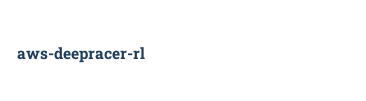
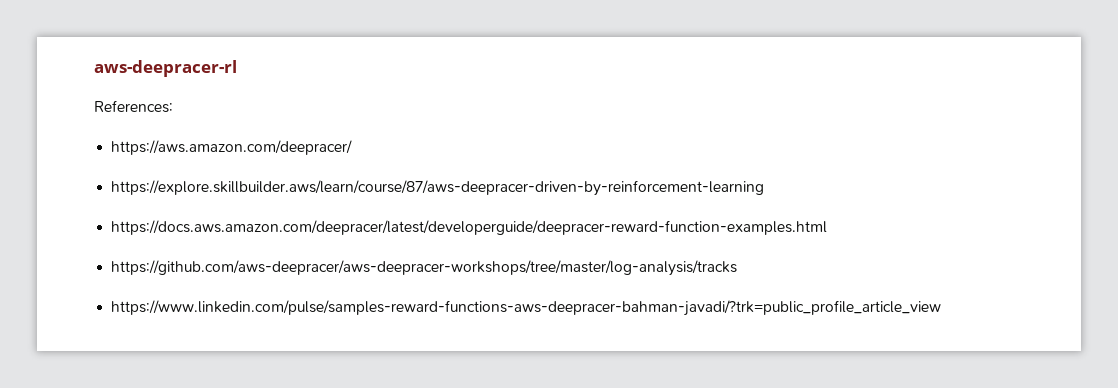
+ References:
+ https://aws.amazon.com/deepracer/
+ https://explore.skillbuilder.aws/learn/course/87/aws-deepracer-driven-by-reinforcement-learning
+ https://docs.aws.amazon.com/deepracer/latest/developerguide/deepracer-reward-function-examples.html
+ https://github.com/aws-deepracer/aws-deepracer-workshops/tree/master/log-analysis/tracks
+ https://www.linkedin.com/pulse/samples-reward-functions-aws-deepracer-bahman-javadi/?trk=public_profile_article_view

